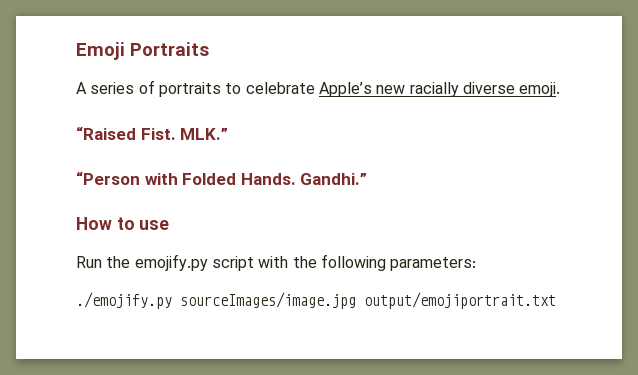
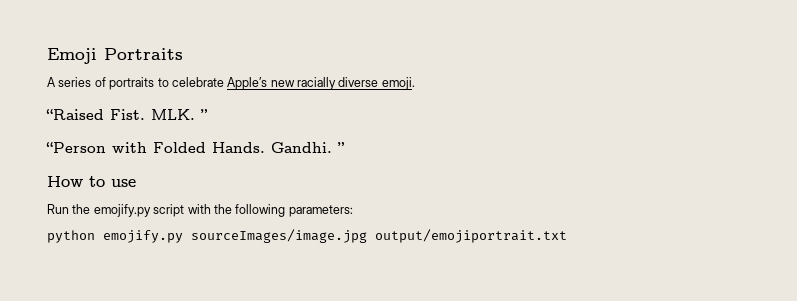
- MLK.”
+ MLK. ”
- Gandhi.”
+ Gandhi. ”
- ./emojify.py sourceImages/image.jpg output/emojiportrait.txt
+ python emojify.py sourceImages/image.jpg output/emojiportrait.txt

